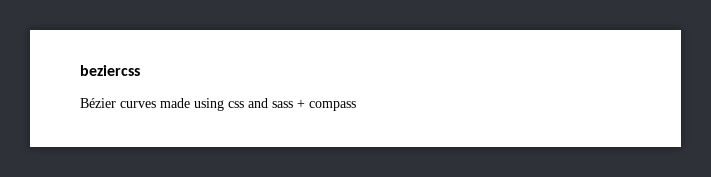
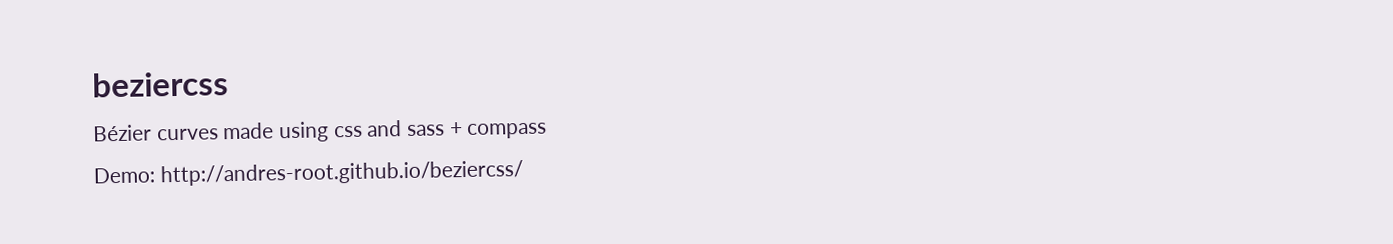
+ Demo: http://andres-root.github.io/beziercss/

